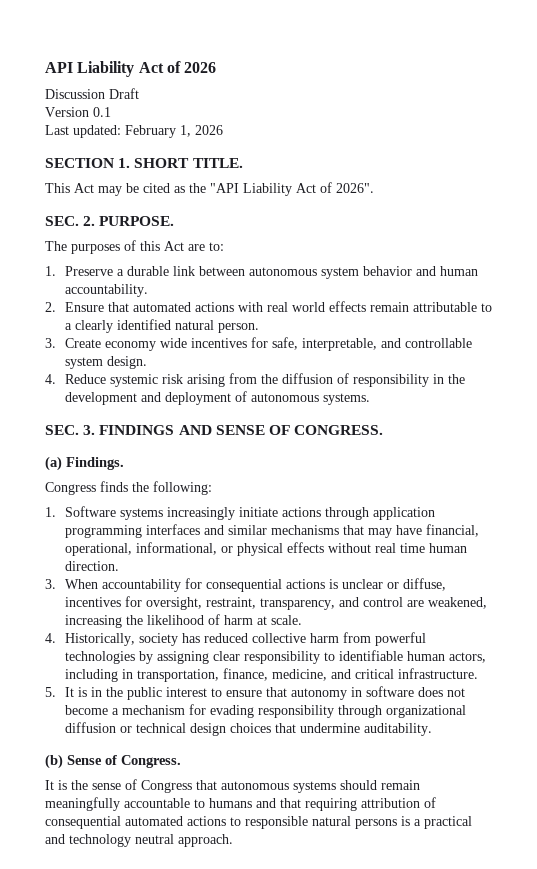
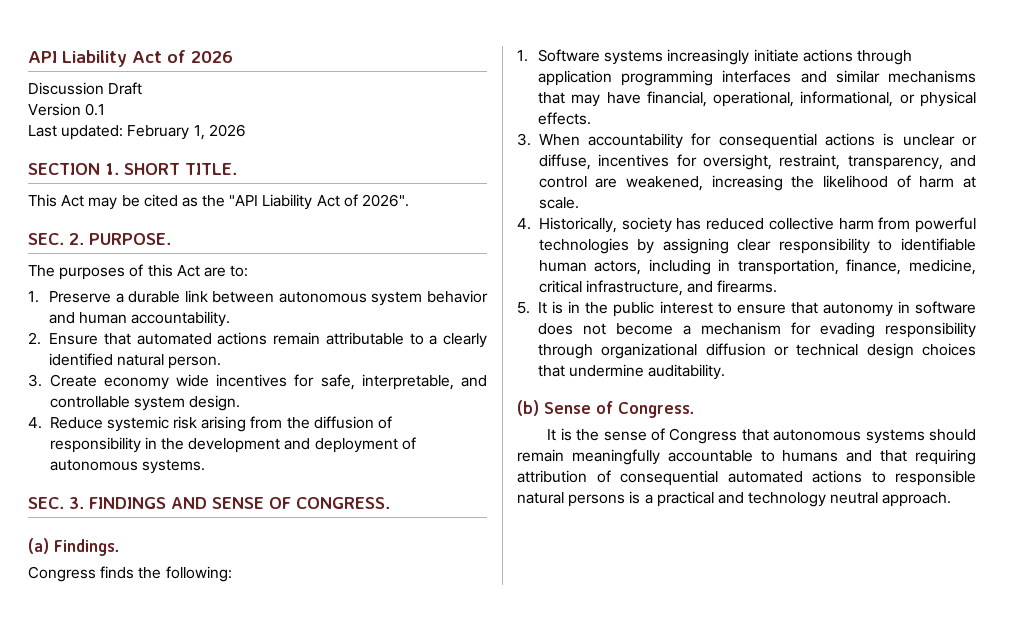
- 2. Ensure that automated actions with real world effects remain attributable to a clearly identified natural person.
+ 2. Ensure that automated actions remain attributable to a clearly identified natural person.
- 1. Software systems increasingly initiate actions through application programming interfaces and similar mechanisms that may have financial, operational, informational, or physical effects without real time human direction.
+ 1. Software systems increasingly initiate actions through application programming interfaces and similar mechanisms that may have financial, operational, informational, or physical effects.
- 4. Historically, society has reduced collective harm from powerful technologies by assigning clear responsibility to identifiable human actors, including in transportation, finance, medicine, and critical infrastructure.
+ 4. Historically, society has reduced collective harm from powerful technologies by assigning clear responsibility to identifiable human actors, including in transportation, finance, medicine, critical infrastructure, and firearms.

